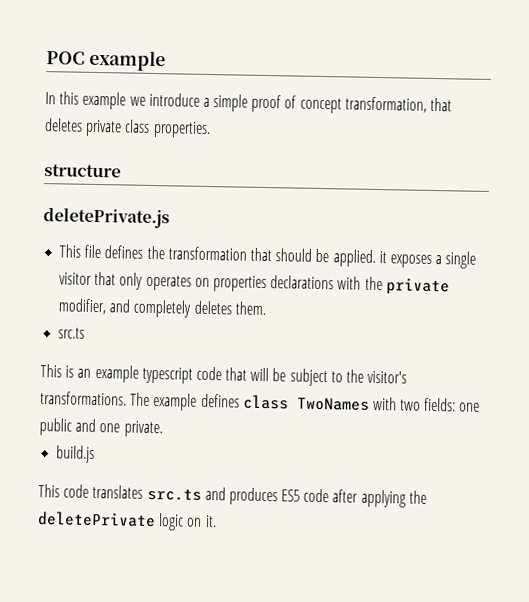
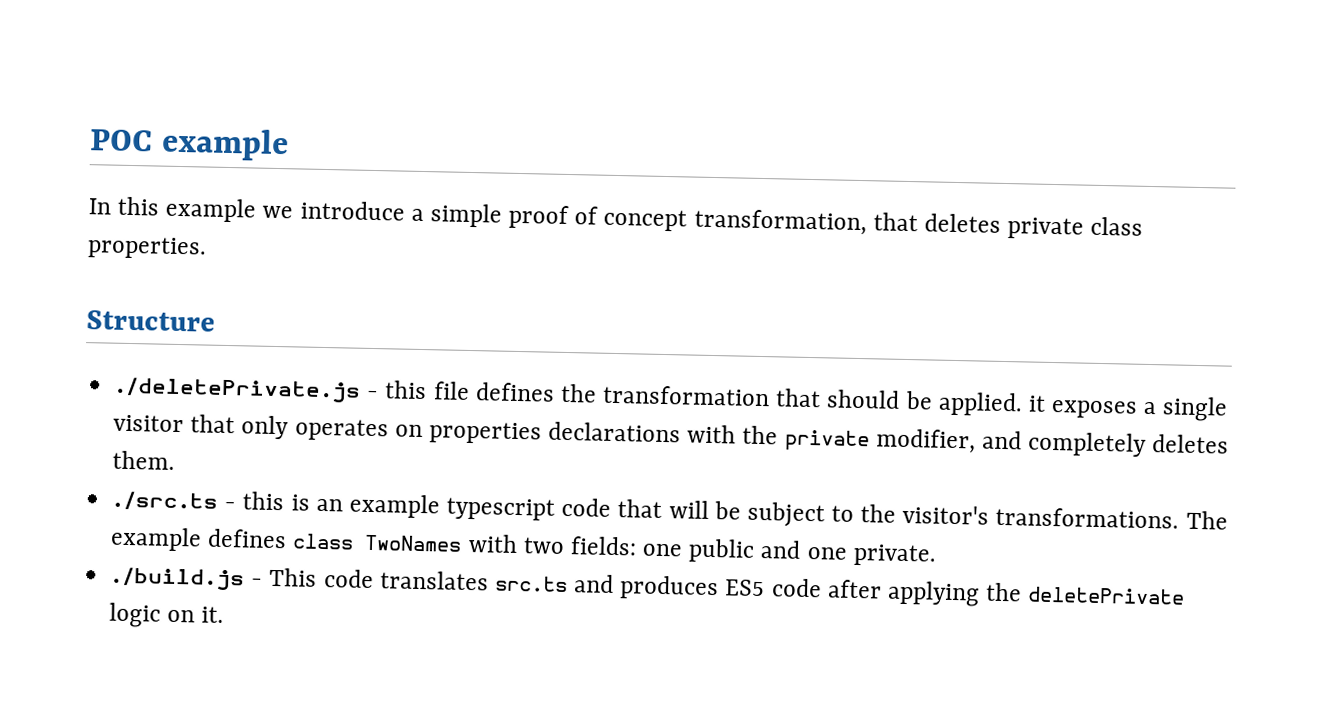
- structure
- deletePrivate.js
- This file defines the transformation that should be applied. it exposes a single visitor that only operates on properties declarations with the private modifier, and completely deletes them.
- src.ts
- This is an example typescript code that will be subject to the visitor's transformations.
+ Structure
+ ./deletePrivate.js - this file defines the transformation that should be applied. it exposes a single visitor that only operates on properties declarations with the private modifier, and completely deletes them.
+ ./src.ts - this is an example typescript code that will be subject to the visitor's transformations.
- build.js
- This code translates src.ts and produces ES5 code after applying the deletePrivate logic on it.
+ ./build.js - This code translates src.ts and produces ES5 code after applying the deletePrivate logic on it.

